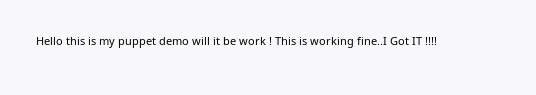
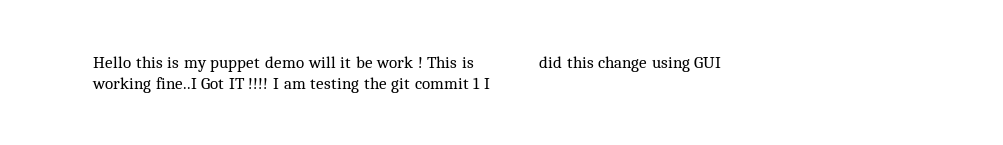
+ I am testing the git commit 1 I did this change using GUI

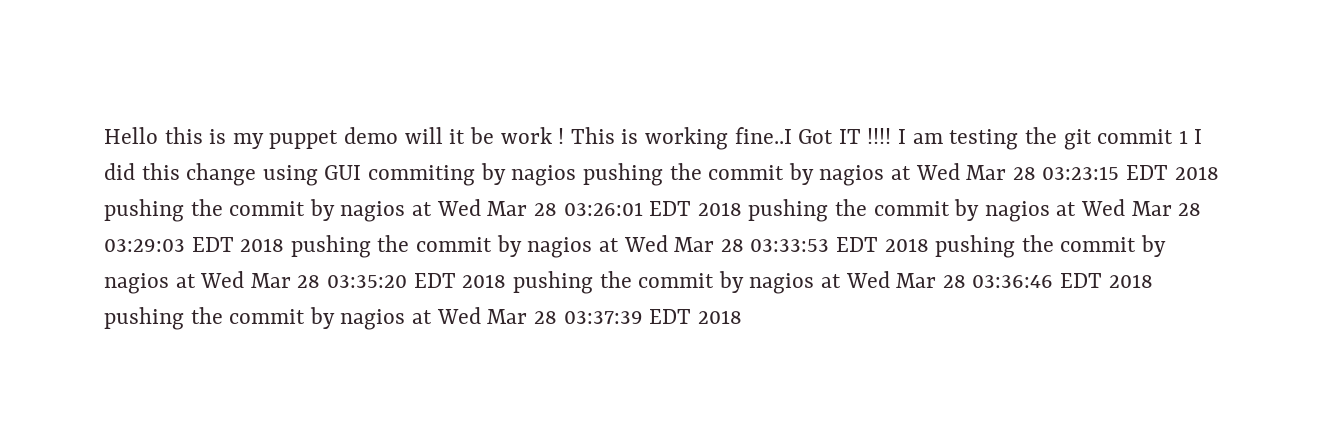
- I am testing the git commit 1 I did this change using GUI
+ I am testing the git commit 1 I did this change using GUI commiting by nagios pushing the commit by nagios at Wed Mar 28 03:23:15 EDT 2018 pushing the commit by nagios at Wed Mar 28 03:26:01 EDT 2018 pushing the commit by nagios at Wed Mar 28 03:29:03 EDT 2018 pushing the commit by nagios at Wed Mar 28 03:33:53 EDT 2018 pushing the commit by nagios at Wed Mar 28 03:35:20 EDT 2018 pushing the commit by nagios at Wed Mar 28 03:36:46 EDT 2018 pushing the commit by nagios at Wed Mar 28 03:37:39 EDT 2018

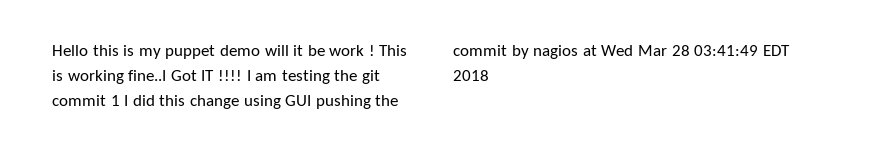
- I am testing the git commit 1 I did this change using GUI commiting by nagios pushing the commit by nagios at Wed Mar 28 03:23:15 EDT 2018 pushing the commit by nagios at Wed Mar 28 03:26:01 EDT 2018 pushing the commit by nagios at Wed Mar 28 03:29:03 EDT 2018 pushing the commit by nagios at Wed Mar 28 03:33:53 EDT 2018 pushing the commit by nagios at Wed Mar 28 03:35:20 EDT 2018 pushing the commit by nagios at Wed Mar 28 03:36:46 EDT 2018 pushing the commit by nagios at Wed Mar 28 03:37:39 EDT 2018
+ I am testing the git commit 1 I did this change using GUI pushing the commit by nagios at Wed Mar 28 03:41:49 EDT 2018

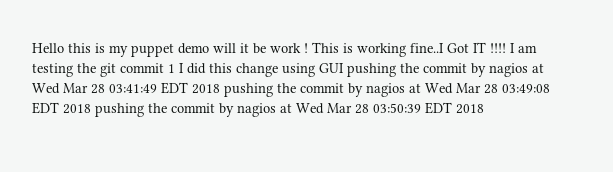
- I am testing the git commit 1 I did this change using GUI pushing the commit by nagios at Wed Mar 28 03:41:49 EDT 2018
+ I am testing the git commit 1 I did this change using GUI pushing the commit by nagios at Wed Mar 28 03:41:49 EDT 2018 pushing the commit by nagios at Wed Mar 28 03:49:08 EDT 2018 pushing the commit by nagios at Wed Mar 28 03:50:39 EDT 2018

